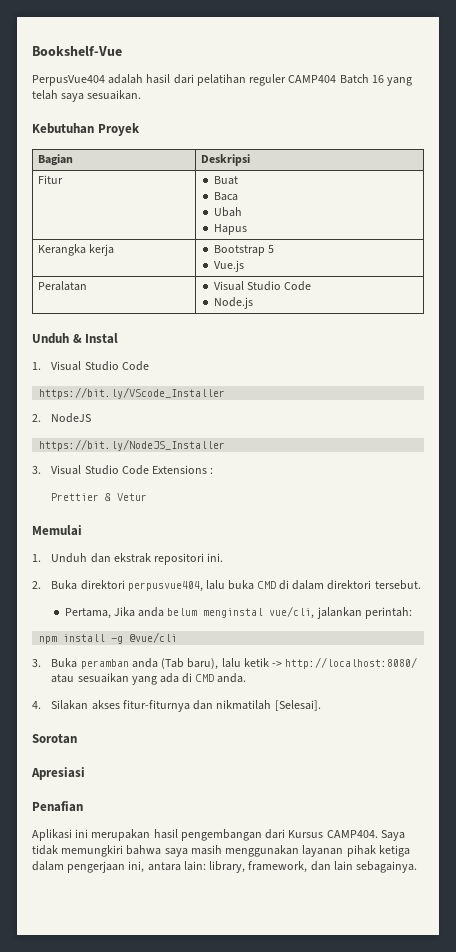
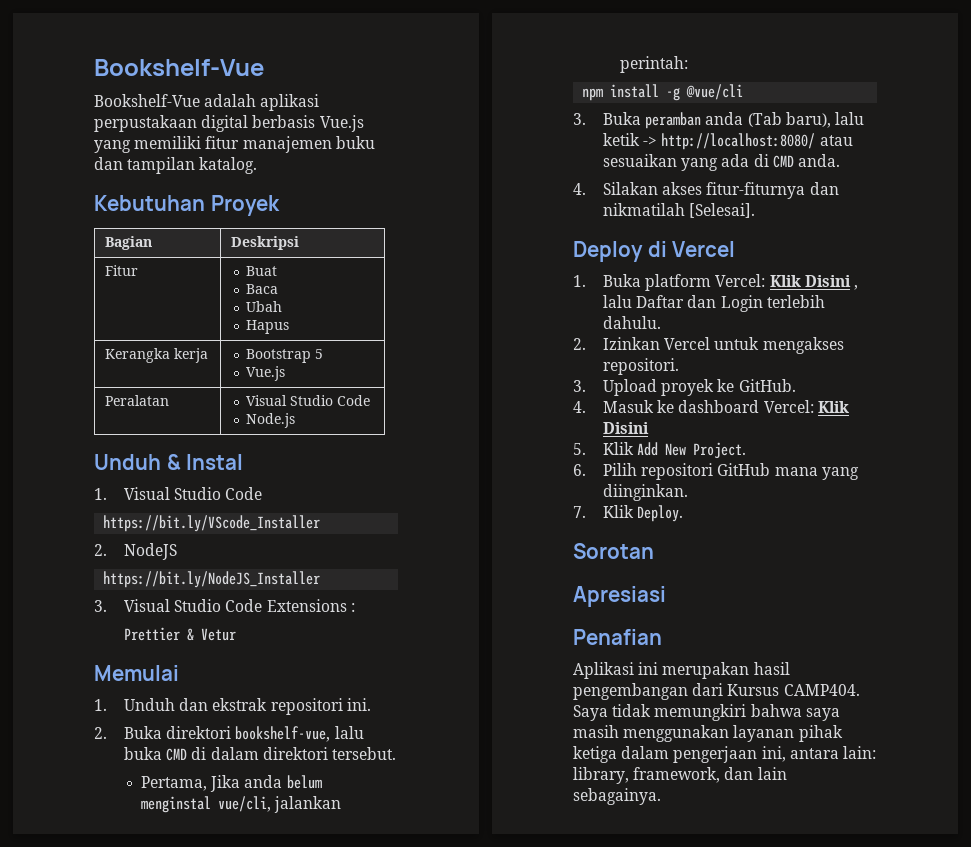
- PerpusVue404 adalah hasil dari pelatihan reguler CAMP404 Batch 16 yang telah saya sesuaikan.
+ Bookshelf-Vue adalah aplikasi perpustakaan digital berbasis Vue.js yang memiliki fitur manajemen buku dan tampilan katalog.
- 2. Buka direktori perpusvue404, lalu buka CMD di dalam direktori tersebut.
+ 2. Buka direktori bookshelf-vue, lalu buka CMD di dalam direktori tersebut.
+ Deploy di Vercel
+ 1. Buka platform Vercel: Klik Disini , lalu Daftar dan Login terlebih dahulu.
+ 2. Izinkan Vercel untuk mengakses repositori.
+ 3. Upload proyek ke GitHub.
+ 4. Masuk ke dashboard Vercel: Klik Disini
+ 5. Klik Add New Project.
+ 6. Pilih repositori GitHub mana yang diinginkan.
+ 7. Klik Deploy.

